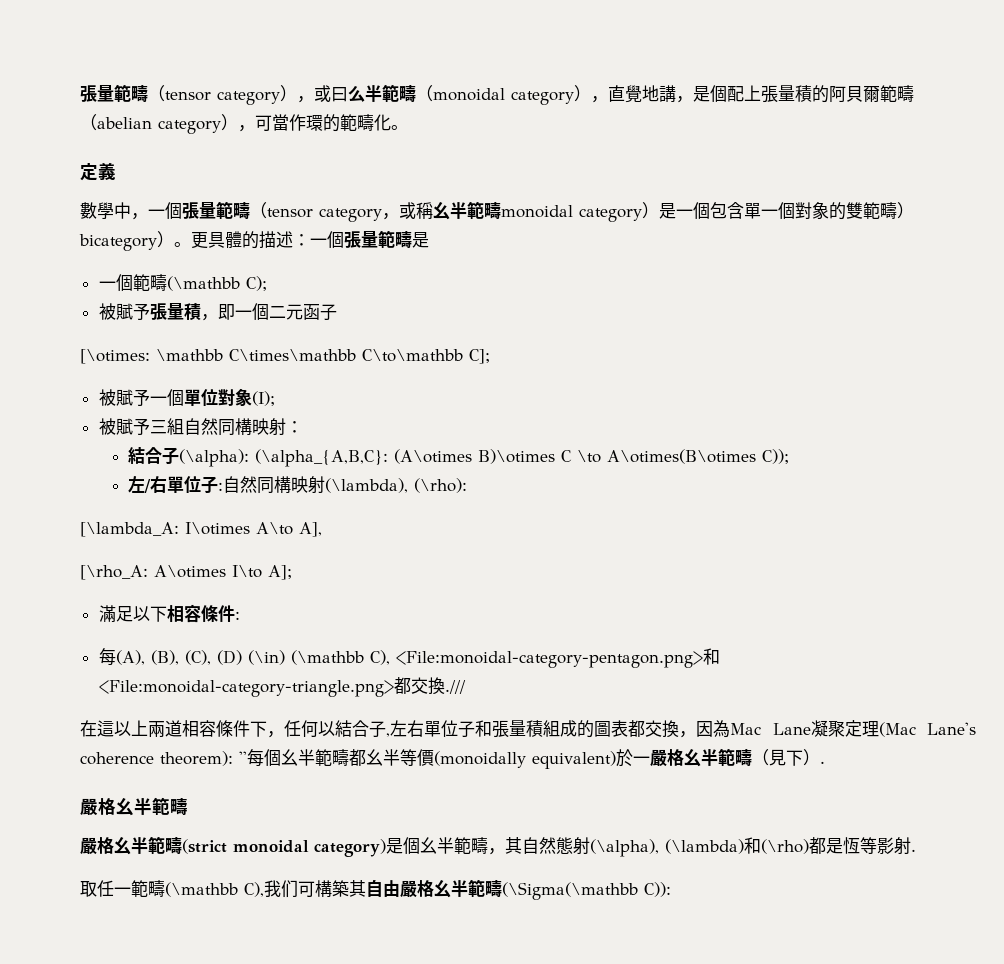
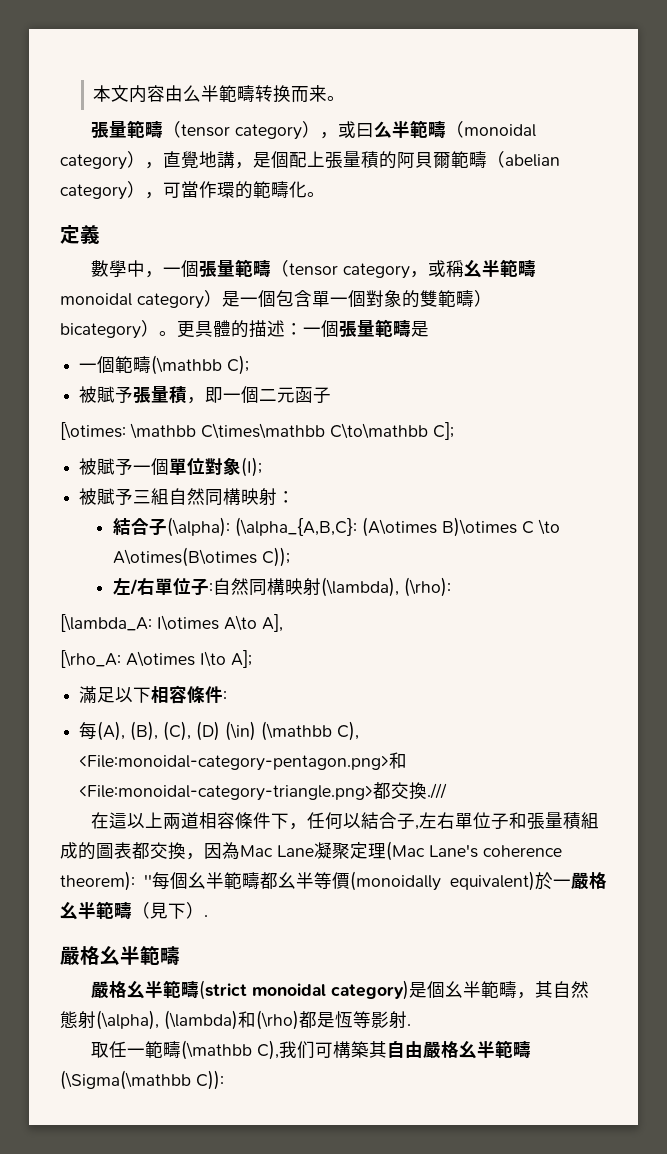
+ 本文内容由么半範疇转换而来。

